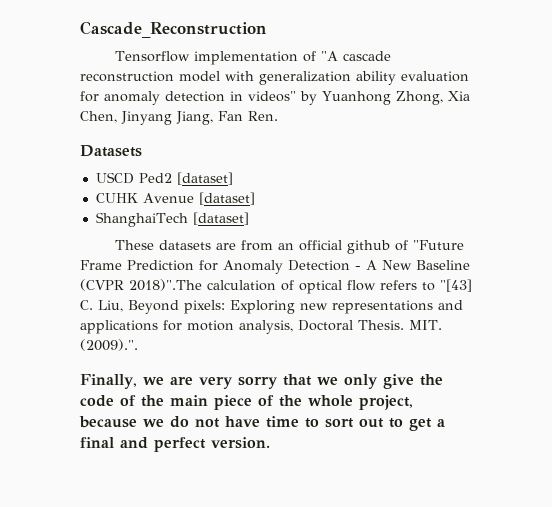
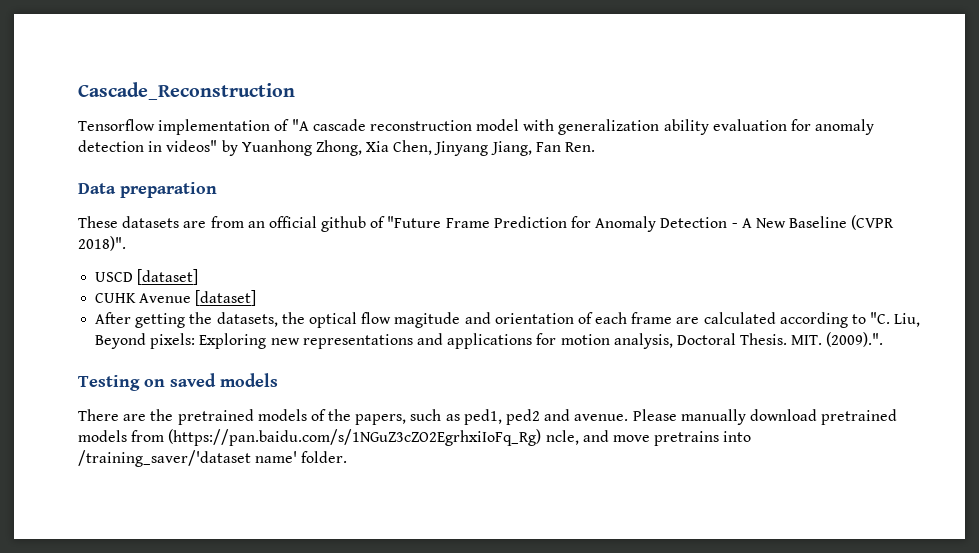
- Datasets
- USCD Ped2 [dataset]
- CUHK Avenue [dataset]
- ShanghaiTech [dataset]
+ Data preparation
- These datasets are from an official github of "Future Frame Prediction for Anomaly Detection - A New Baseline (CVPR 2018)".The calculation of optical flow refers to "[43] C. Liu, Beyond pixels: Exploring new representations and applications for motion analysis, Doctoral Thesis.
+ These datasets are from an official github of "Future Frame Prediction for Anomaly Detection - A New Baseline (CVPR 2018)".
+ USCD [dataset]
+ CUHK Avenue [dataset]
+ After getting the datasets, the optical flow magitude and orientation of each frame are calculated according to "C. Liu, Beyond pixels: Exploring new representations and applications for motion analysis, Doctoral Thesis.
- Finally, we are very sorry that we only give the code of the main piece of the whole project, because we do not have time to sort out to get a final and perfect version.
+ Testing on saved models
+ There are the pretrained models of the papers, such as ped1, ped2 and avenue. Please manually download pretrained models from (https://pan.baidu.com/s/1NGuZ3cZO2EgrhxiIoFq_Rg) ncle, and move pretrains into /training_saver/'dataset name' folder.

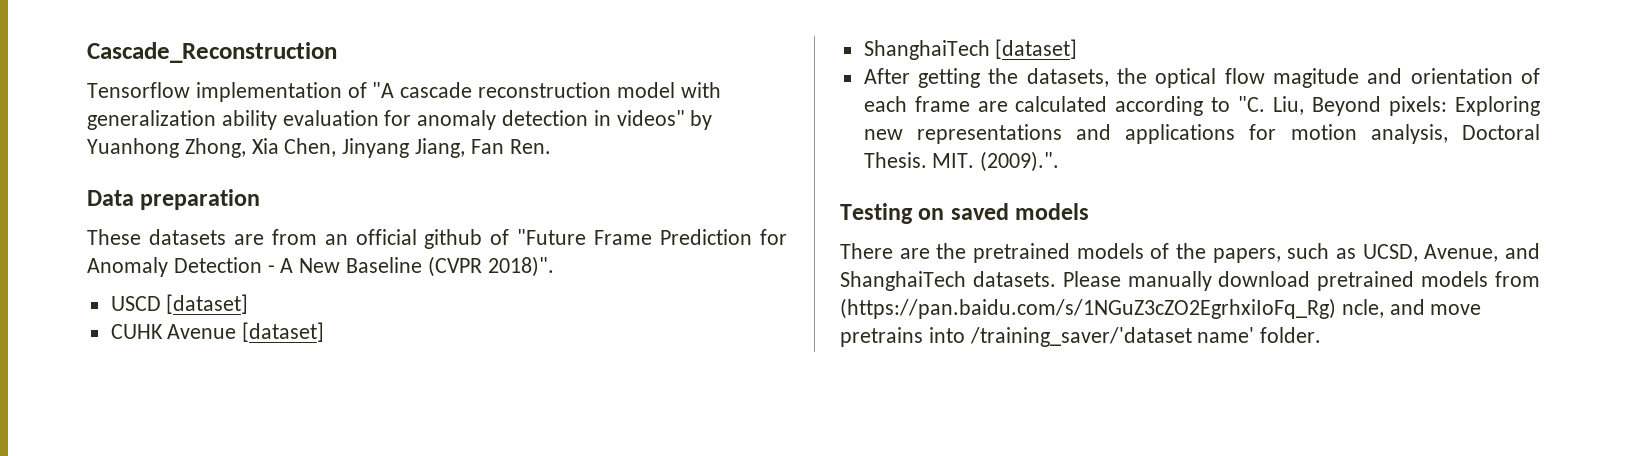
+ ShanghaiTech [dataset]
- There are the pretrained models of the papers, such as ped1, ped2 and avenue.
+ There are the pretrained models of the papers, such as UCSD, Avenue, and ShanghaiTech datasets.

